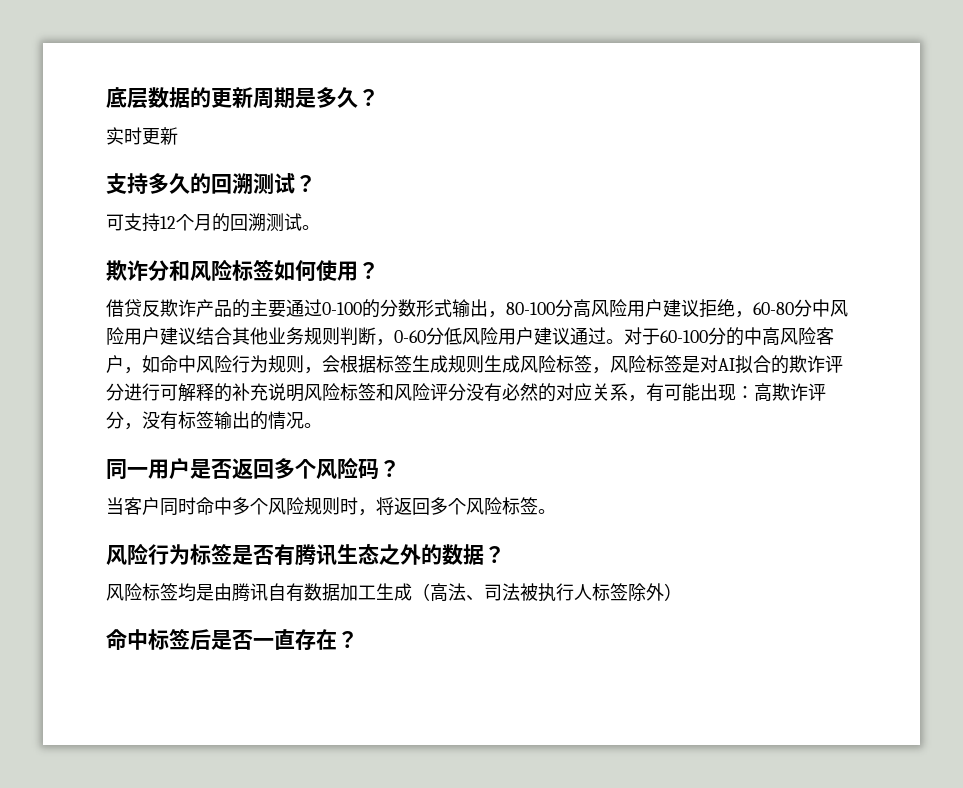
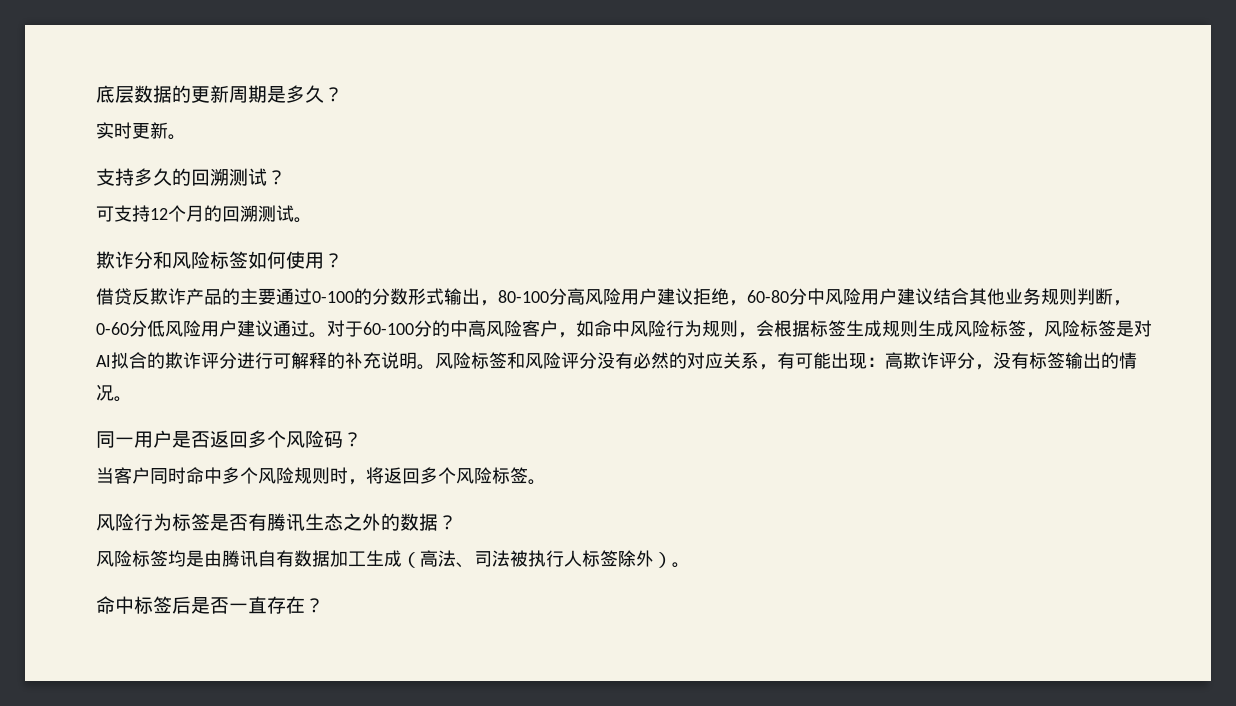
- 实时更新
+ 实时更新。
- 对于60-100分的中高风险客户，如命中风险行为规则，会根据标签生成规则生成风险标签，风险标签是对AI拟合的欺诈评分进行可解释的补充说明风险标签和风险评分没有必然的对应关系，有可能出现：高欺诈评分，没有标签输出的情况。
+ 对于60-100分的中高风险客户，如命中风险行为规则，会根据标签生成规则生成风险标签，风险标签是对AI拟合的欺诈评分进行可解释的补充说明。风险标签和风险评分没有必然的对应关系，有可能出现：高欺诈评分，没有标签输出的情况。
- 风险标签均是由腾讯自有数据加工生成（高法、司法被执行人标签除外）
+ 风险标签均是由腾讯自有数据加工生成（高法、司法被执行人标签除外）。

